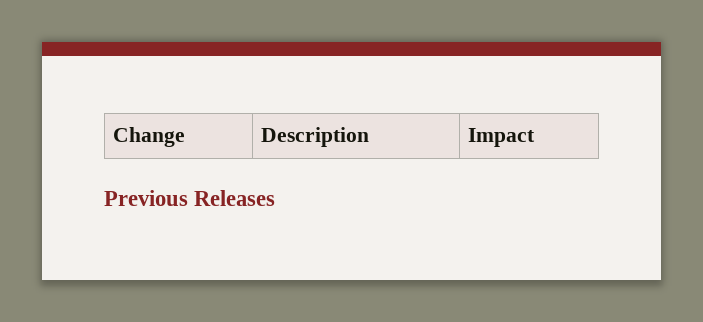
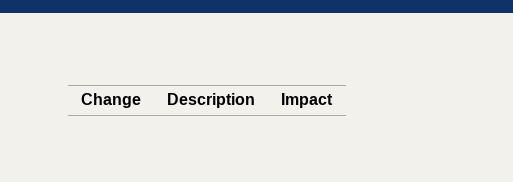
- Previous Releases

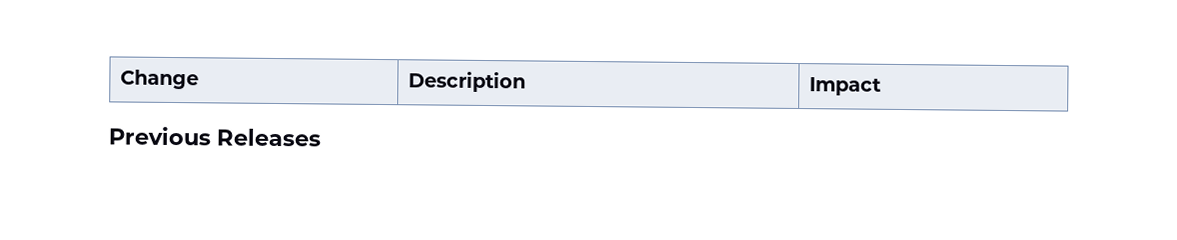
+ Previous Releases

